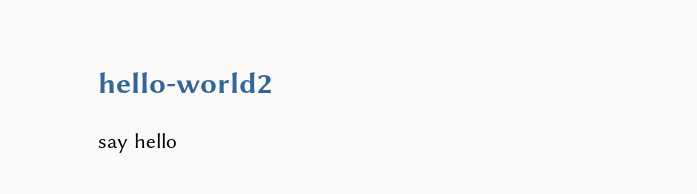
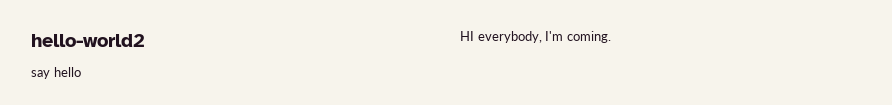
+ HI everybody, I'm coming.

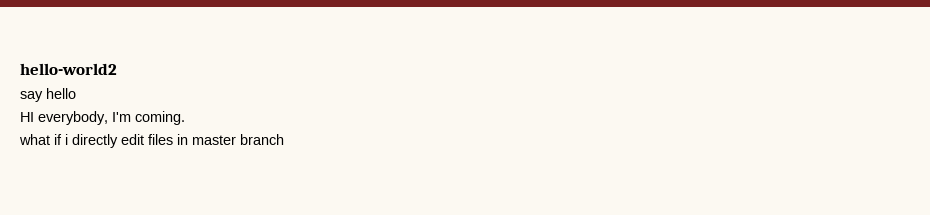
+ what if i directly edit files in master branch

